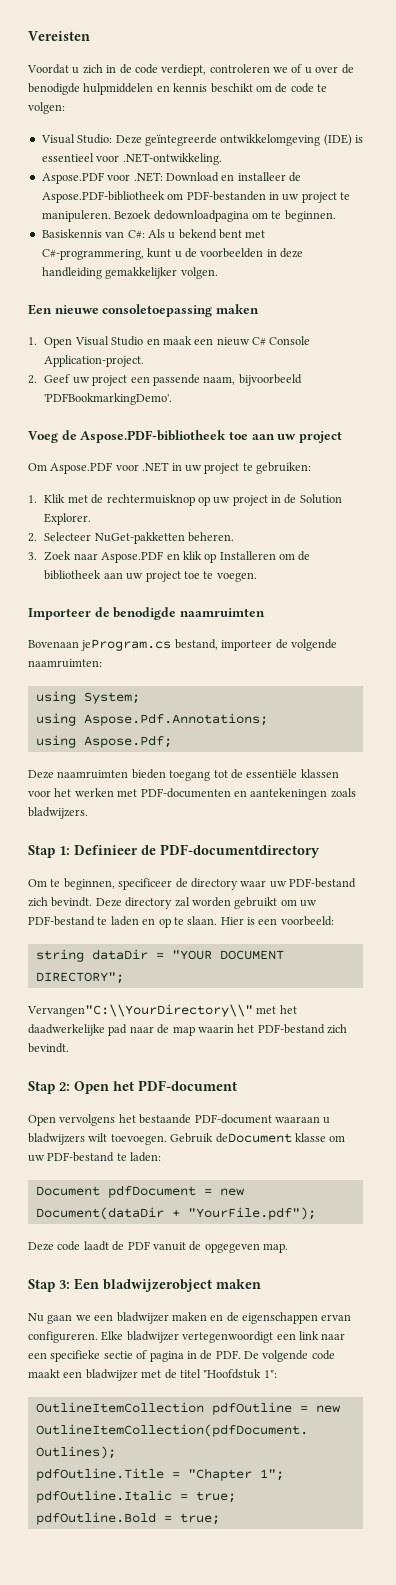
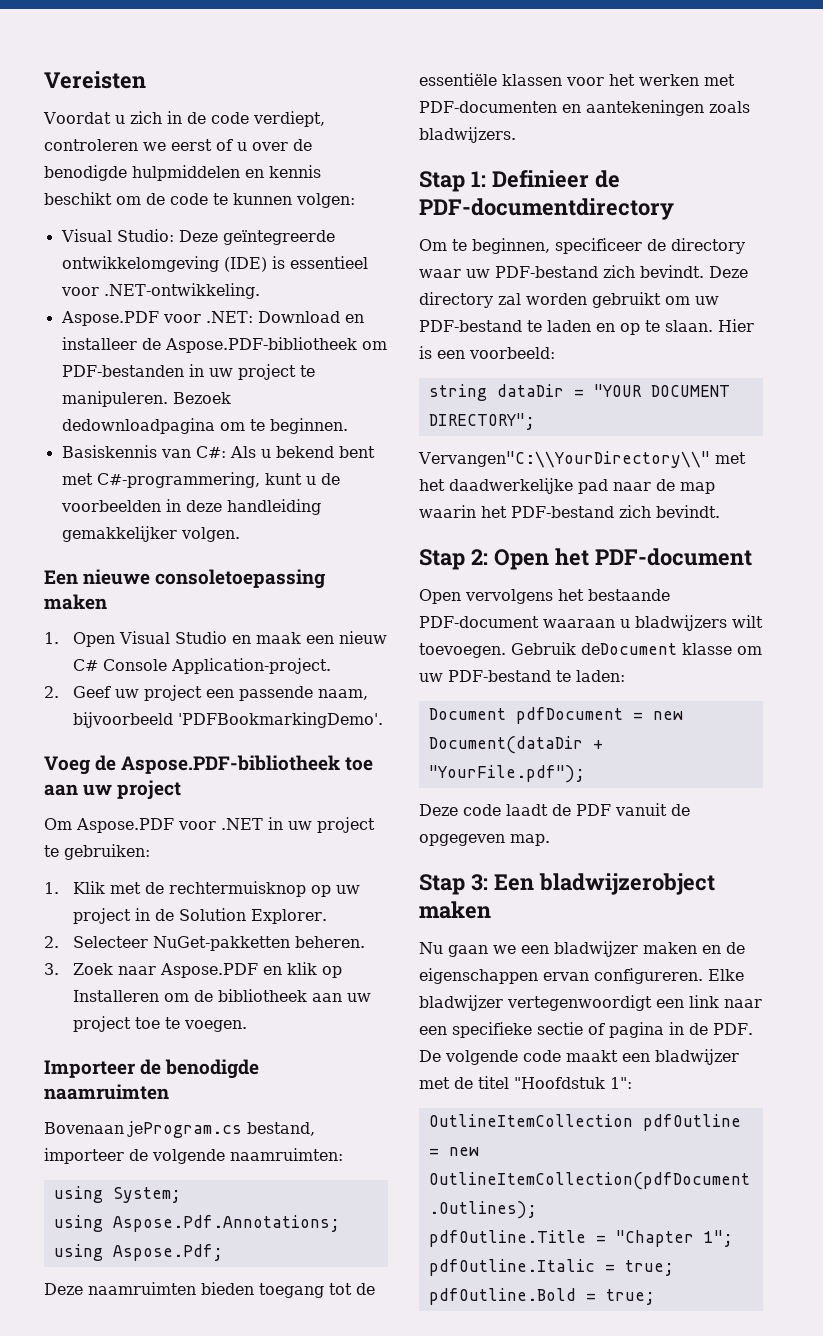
- Voordat u zich in de code verdiept, controleren we of u over de benodigde hulpmiddelen en kennis beschikt om de code te volgen:
+ Voordat u zich in de code verdiept, controleren we eerst of u over de benodigde hulpmiddelen en kennis beschikt om de code te kunnen volgen:

